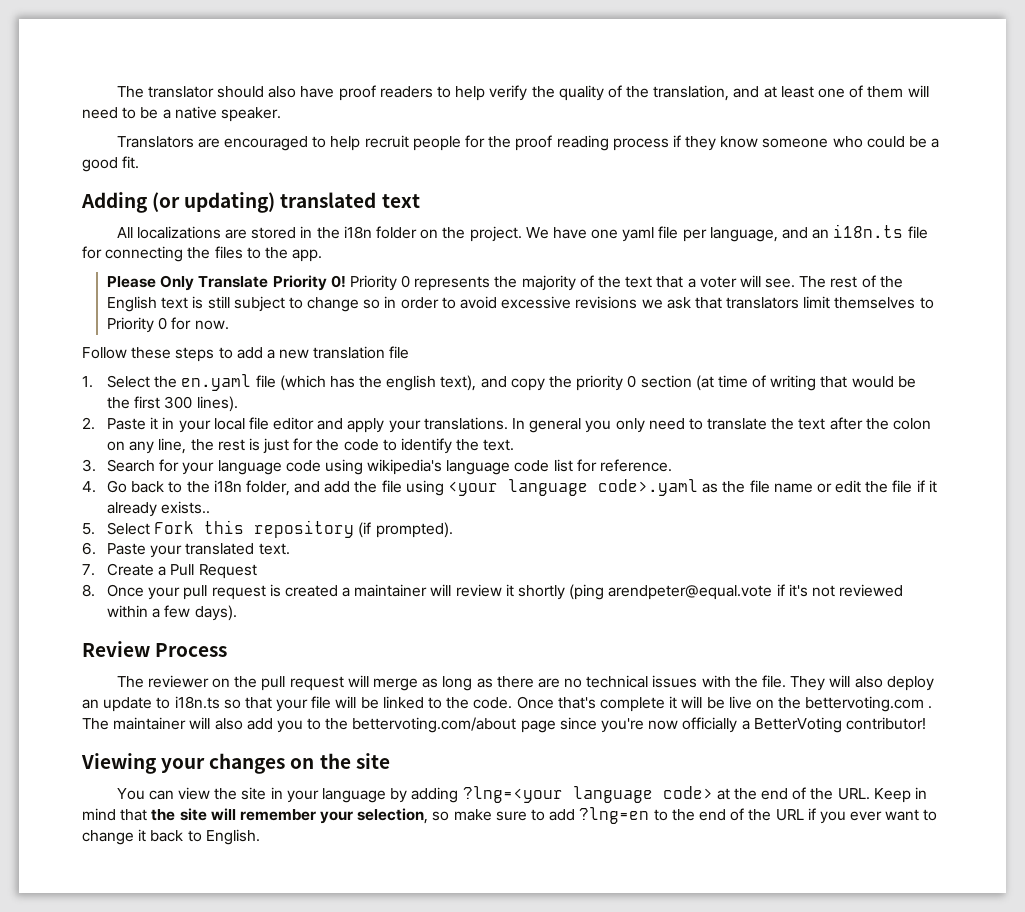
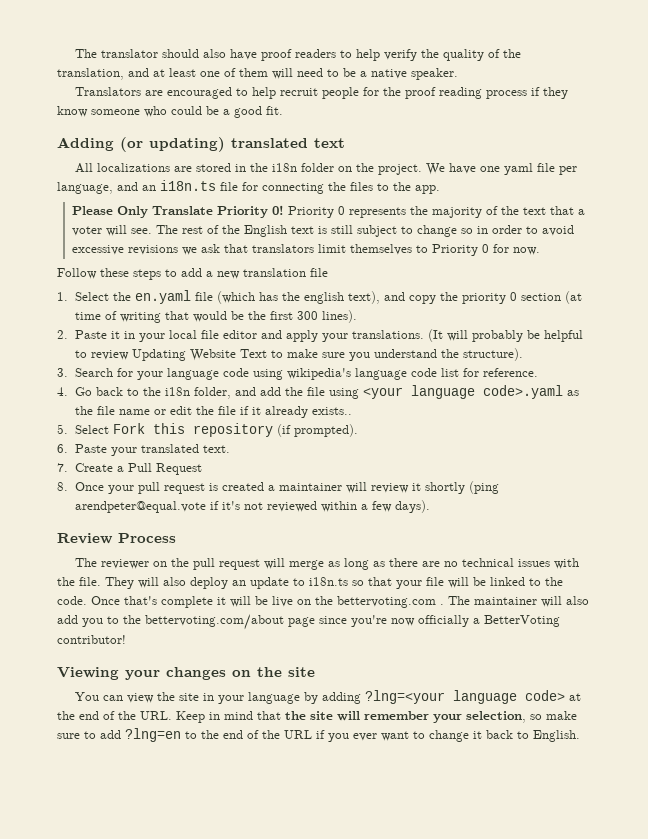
- In general you only need to translate the text after the colon on any line, the rest is just for the code to identify the text.
+ (It will probably be helpful to review Updating Website Text to make sure you understand the structure).

